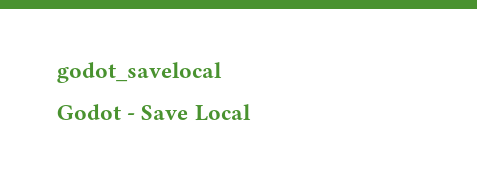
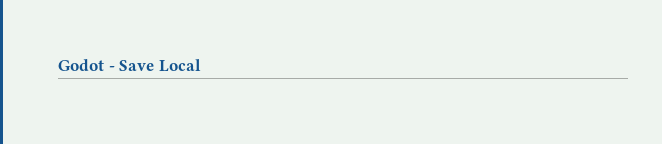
- godot_savelocal

